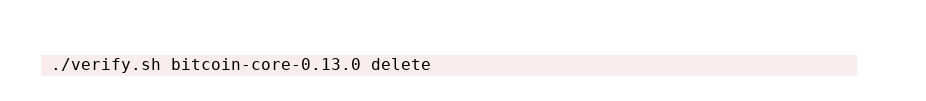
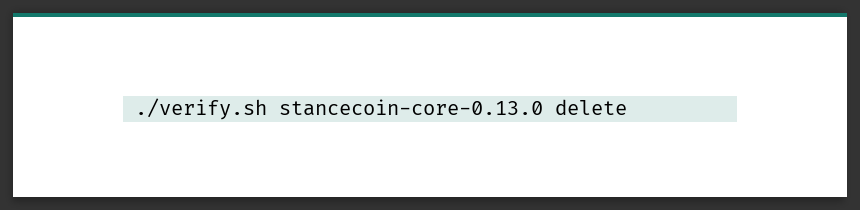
- ./verify.sh bitcoin-core-0.13.0 delete
+ ./verify.sh stancecoin-core-0.13.0 delete

